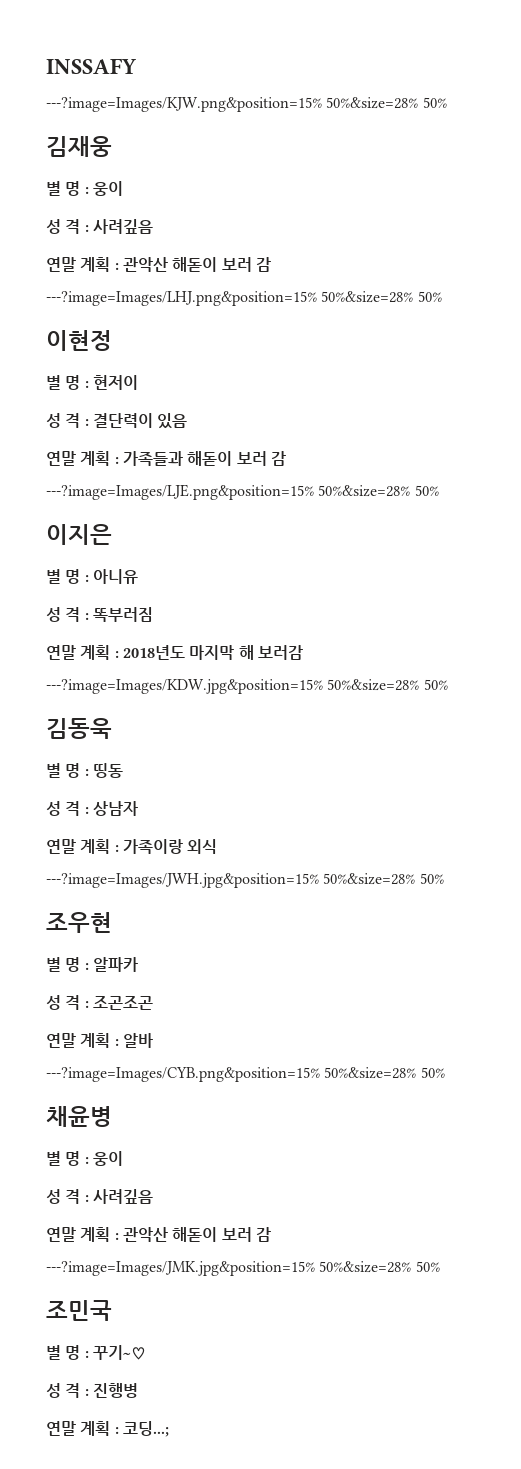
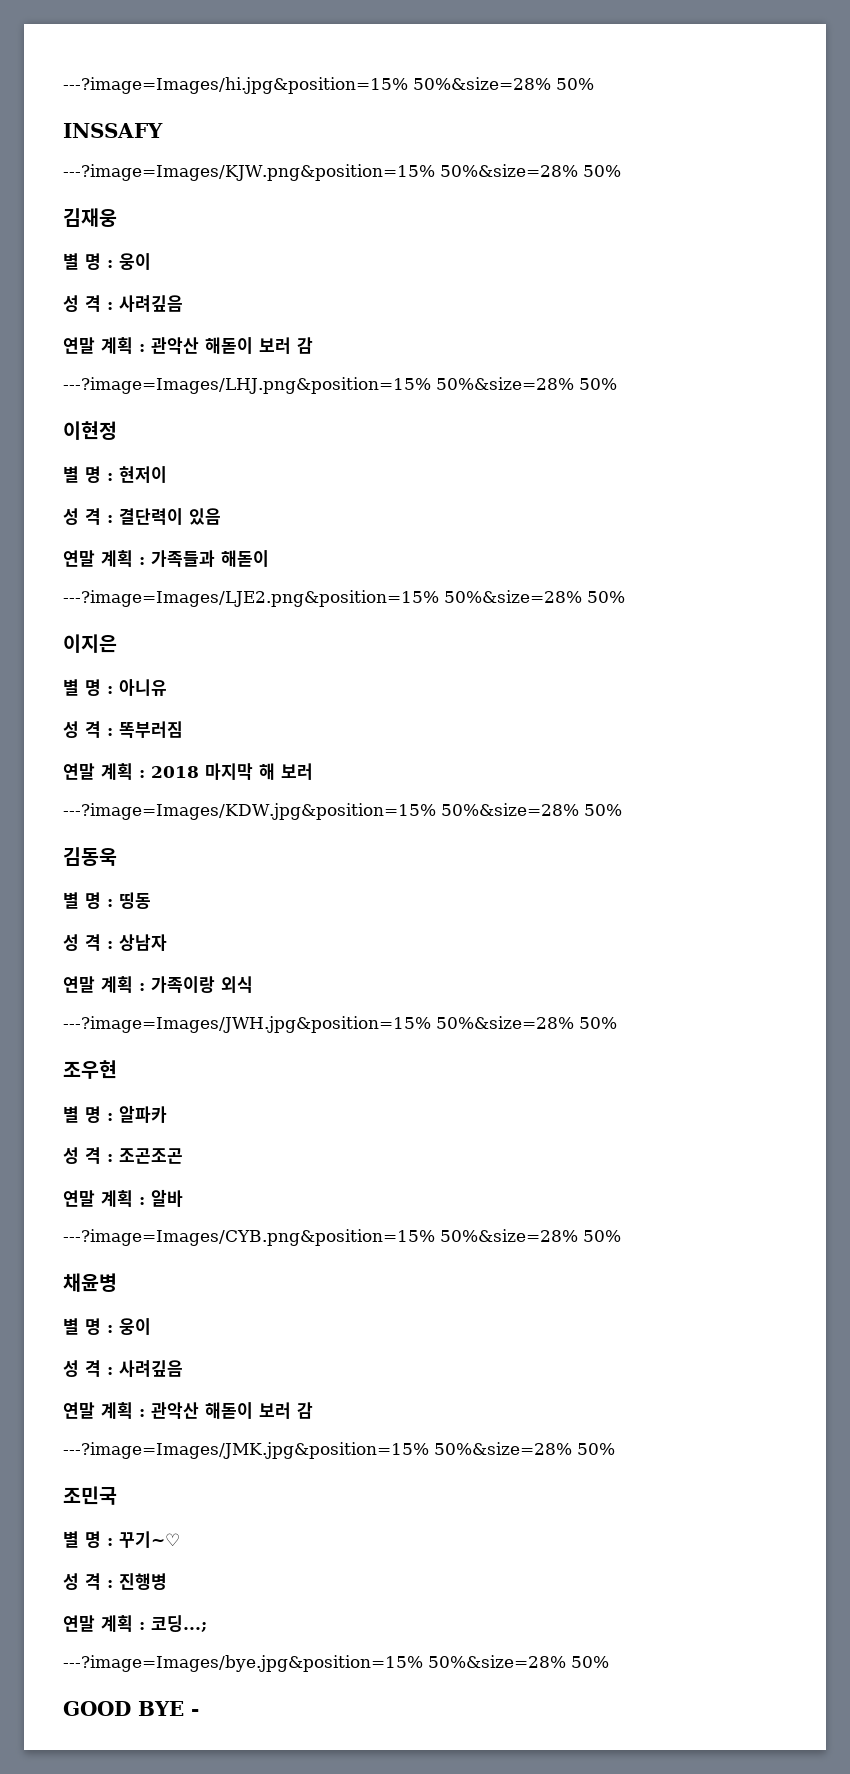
+ ---?image=Images/hi.jpg&position=15% 50%&size=28% 50%
- 연말 계획 : 가족들과 해돋이 보러 감
- ---?image=Images/LJE.png&position=15% 50%&size=28% 50%
+ 연말 계획 : 가족들과 해돋이
+ ---?image=Images/LJE2.png&position=15% 50%&size=28% 50%
- 연말 계획 : 2018년도 마지막 해 보러감
+ 연말 계획 : 2018 마지막 해 보러
+ ---?image=Images/bye.jpg&position=15% 50%&size=28% 50%
+ GOOD BYE -

